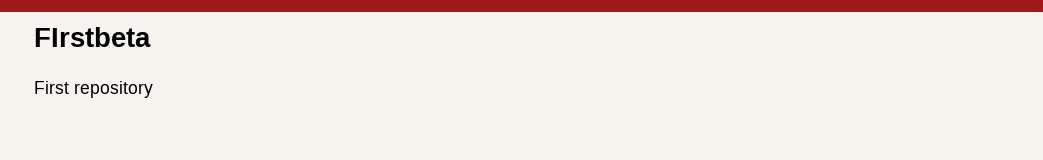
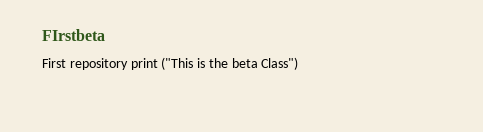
- First repository
+ First repository print ("This is the beta Class")

